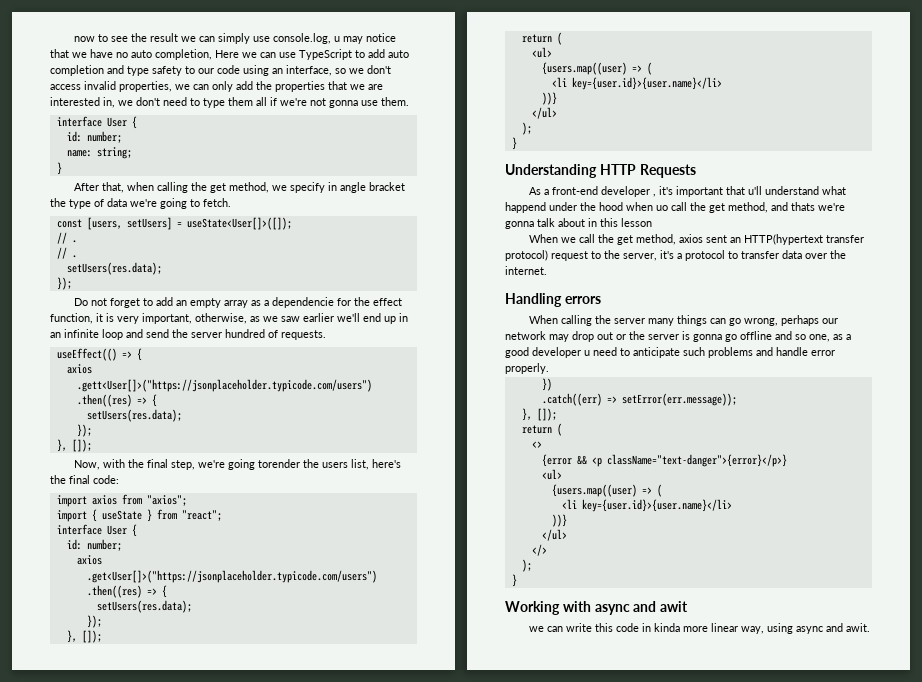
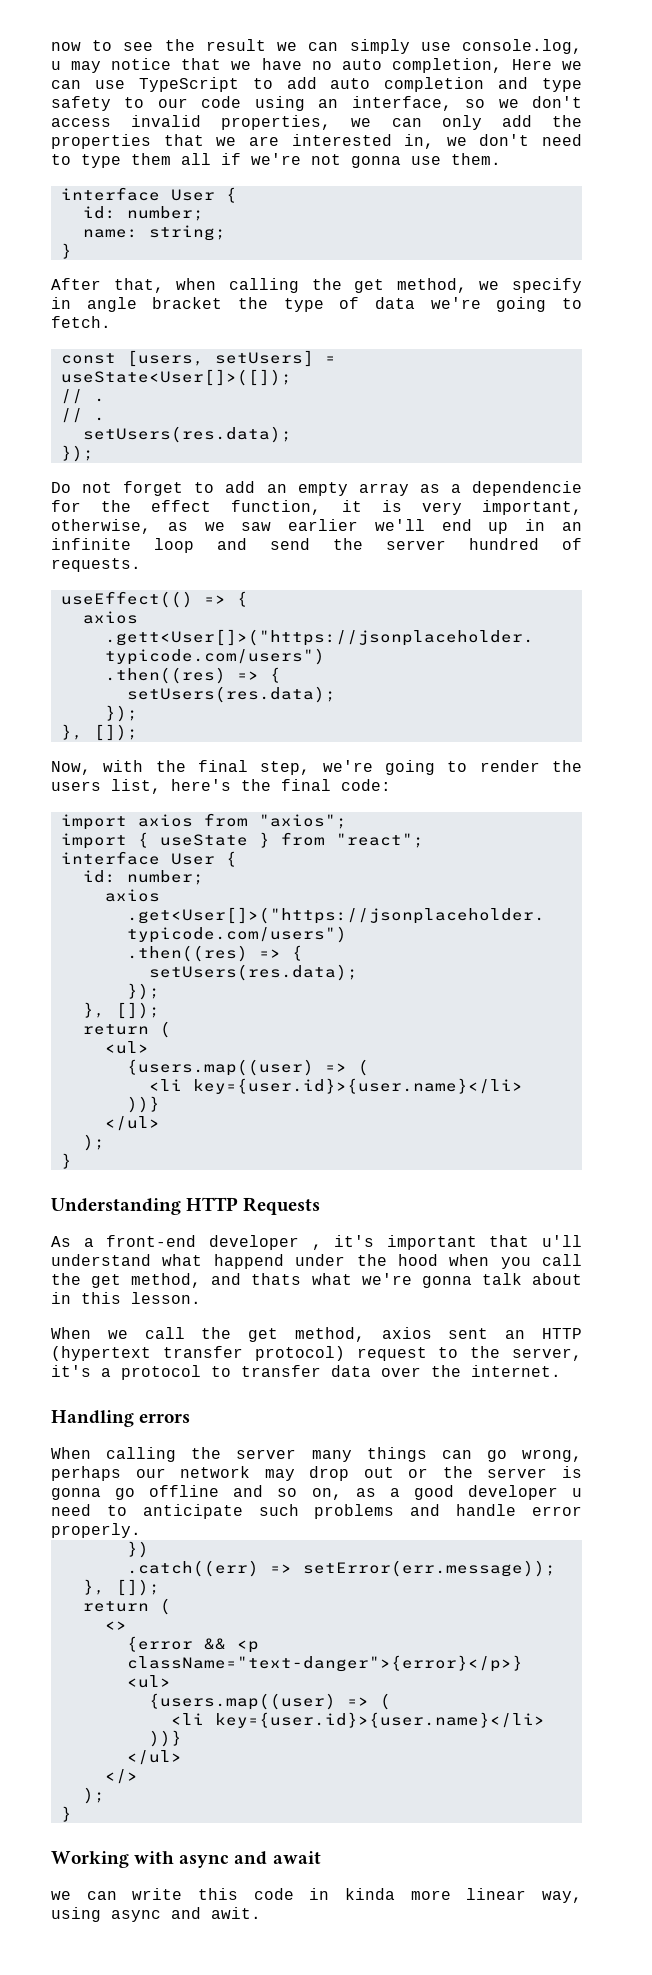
- Now, with the final step, we're going torender the users list, here's the final code:
+ Now, with the final step, we're going to render the users list, here's the final code:
- As a front-end developer , it's important that u'll understand what happend under the hood when uo call the get method, and thats we're gonna talk about in this lesson
+ As a front-end developer , it's important that u'll understand what happend under the hood when you call the get method, and thats what we're gonna talk about in this lesson.
- When we call the get method, axios sent an HTTP(hypertext transfer protocol) request to the server, it's a protocol to transfer data over the internet.
+ When we call the get method, axios sent an HTTP (hypertext transfer protocol) request to the server, it's a protocol to transfer data over the internet.
- When calling the server many things can go wrong, perhaps our network may drop out or the server is gonna go offline and so one, as a good developer u need to anticipate such problems and handle error properly.
+ When calling the server many things can go wrong, perhaps our network may drop out or the server is gonna go offline and so on, as a good developer u need to anticipate such problems and handle error properly.
- Working with async and awit
+ Working with async and await

